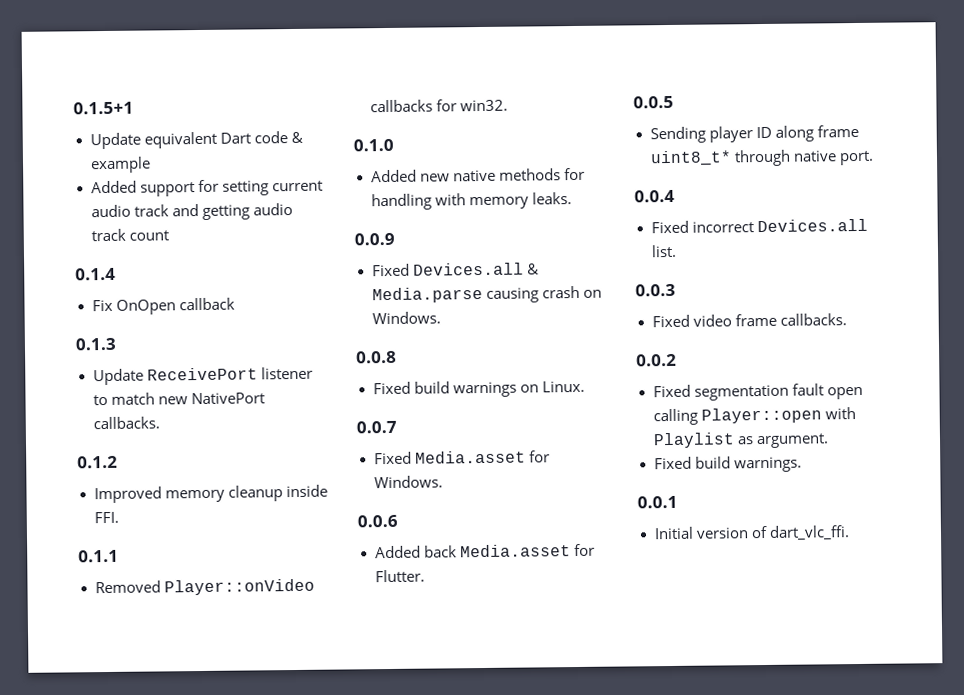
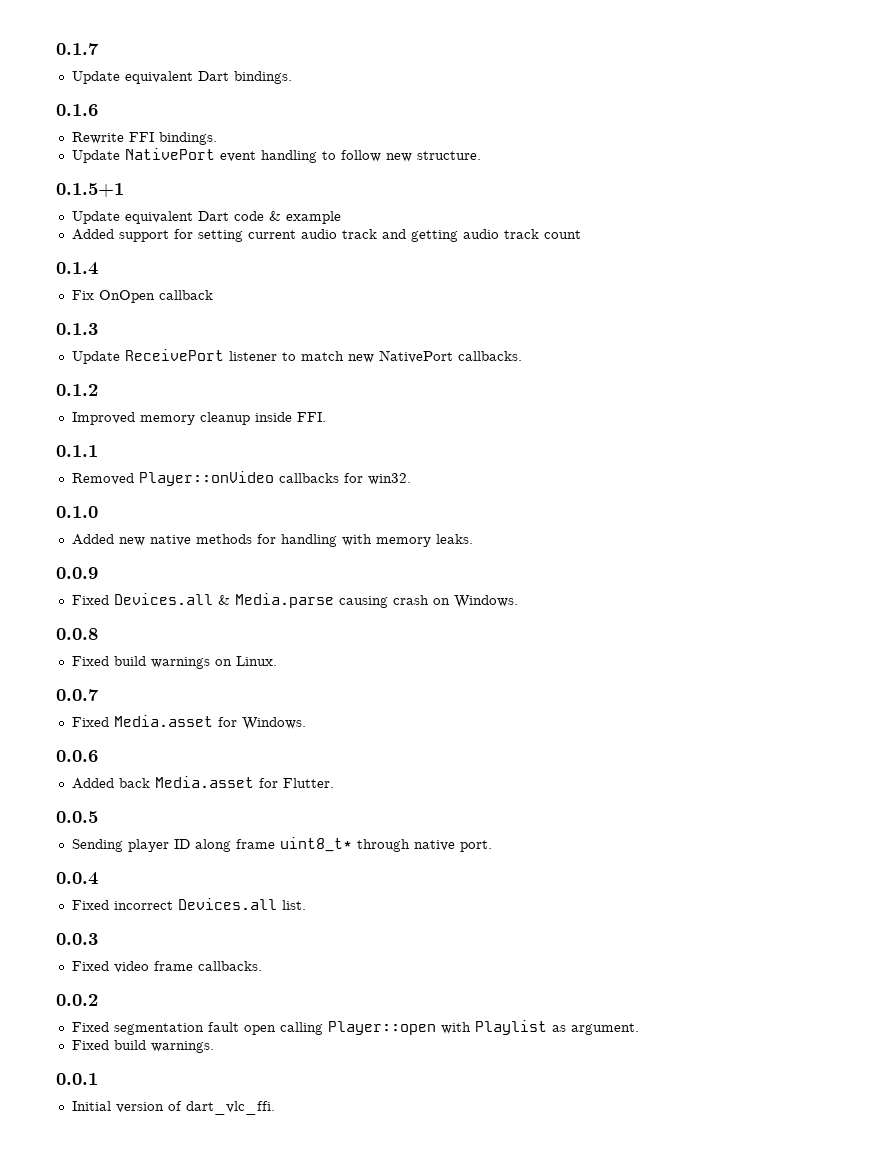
+ 0.1.7
+ Update equivalent Dart bindings.
+ 0.1.6
+ Rewrite FFI bindings.
+ Update NativePort event handling to follow new structure.

